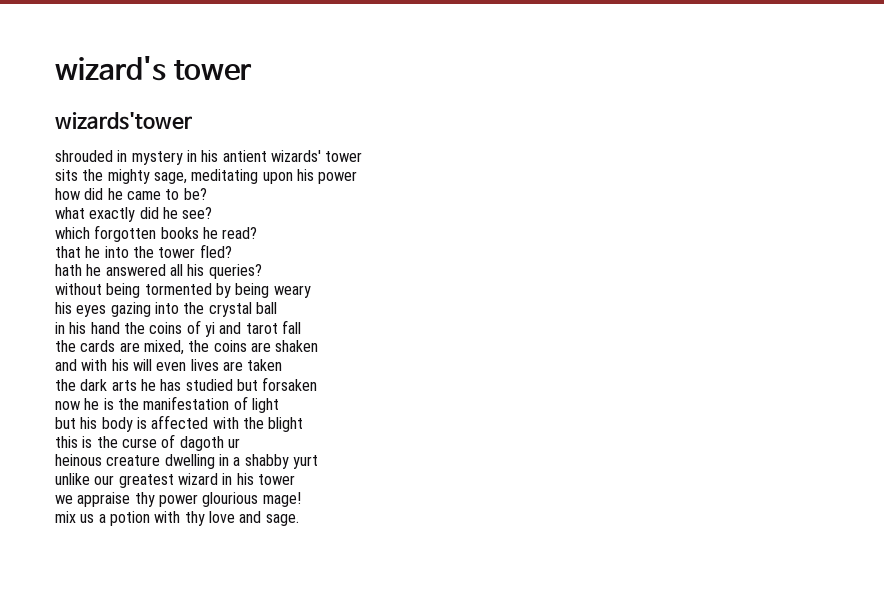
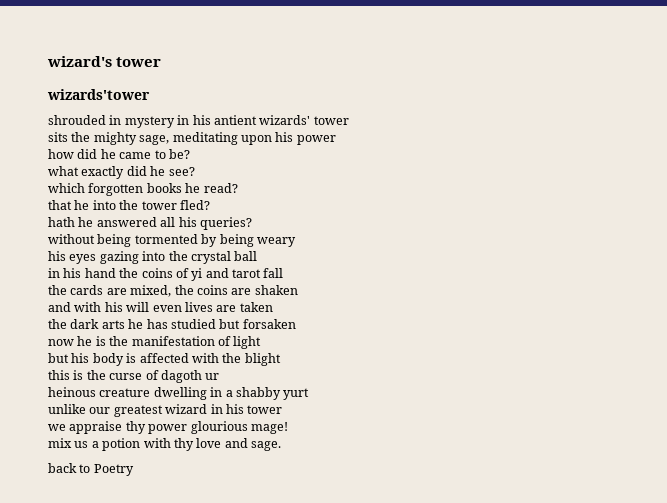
+ back to Poetry

